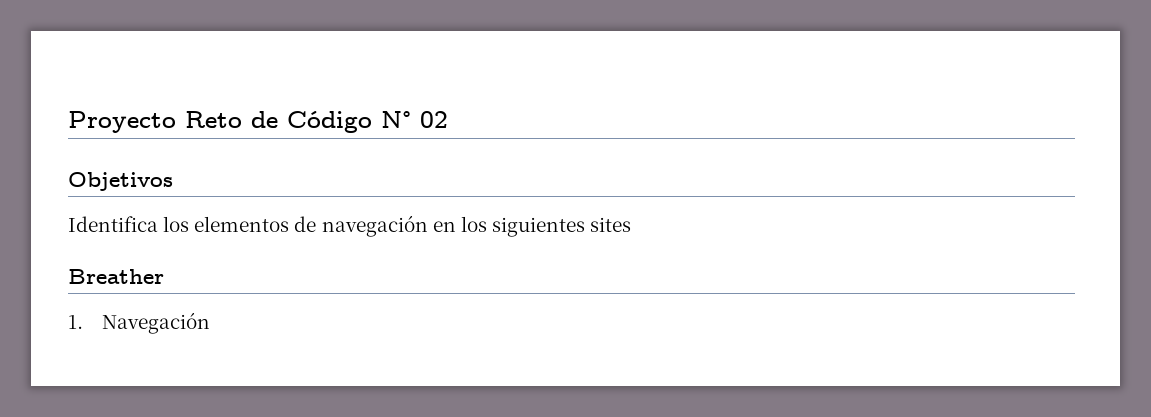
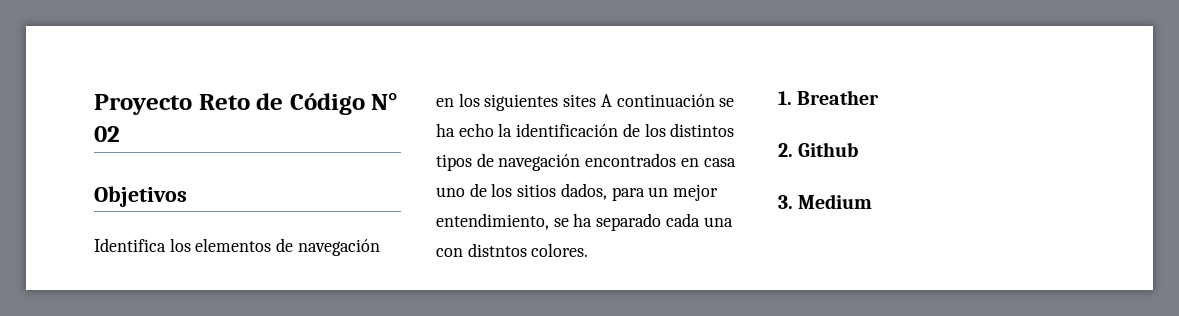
- Identifica los elementos de navegación en los siguientes sites
- Breather
- 1. Navegación
+ Identifica los elementos de navegación en los siguientes sites A continuación se ha echo la identificación de los distintos tipos de navegación encontrados en casa uno de los sitios dados, para un mejor entendimiento, se ha separado cada una con distntos colores.
+ 1. Breather
+ 2. Github
+ 3. Medium

